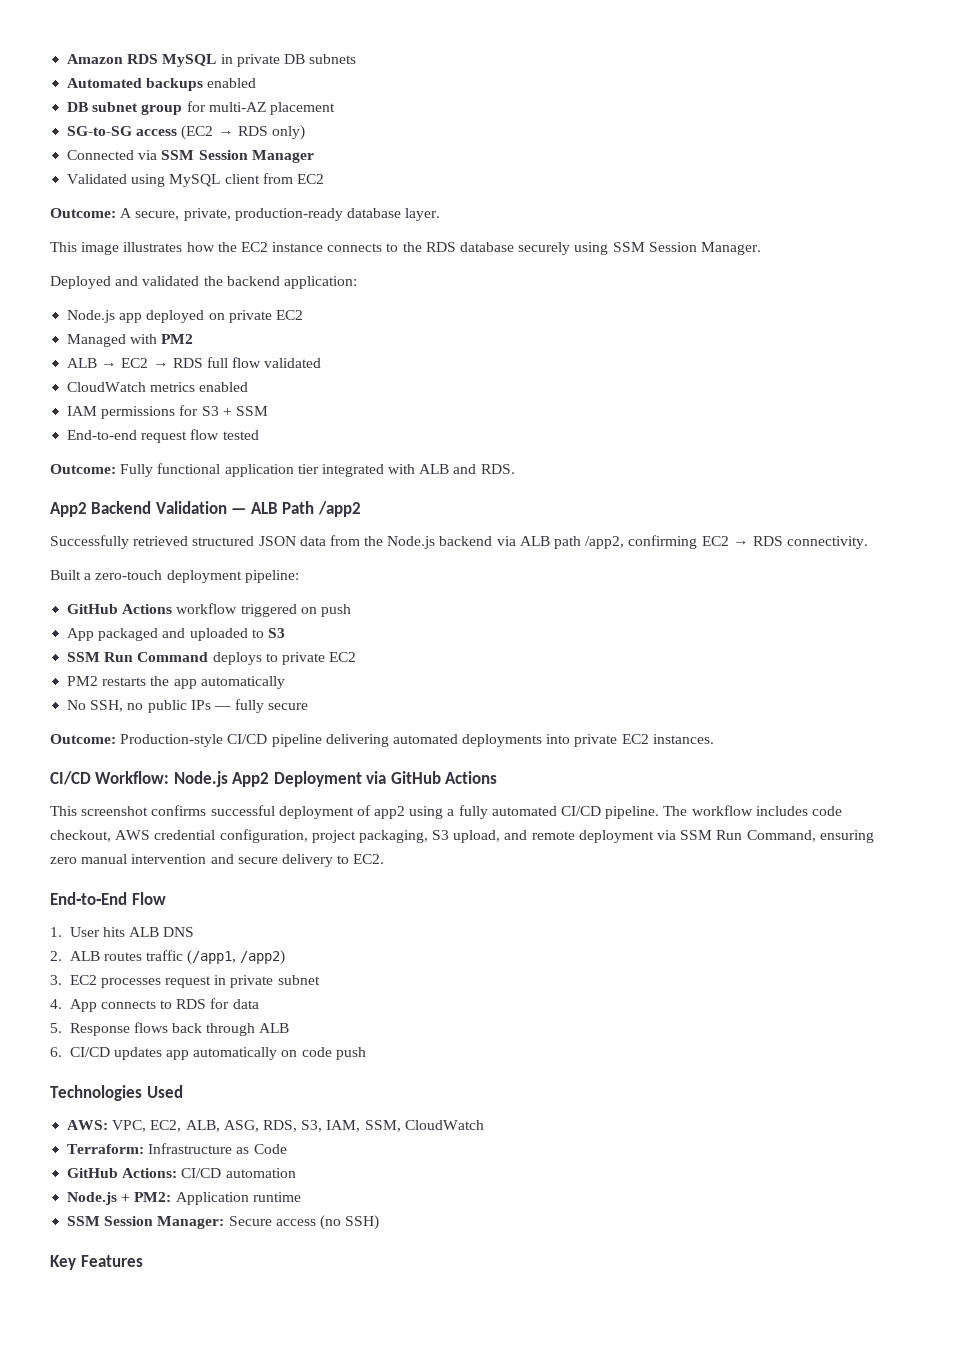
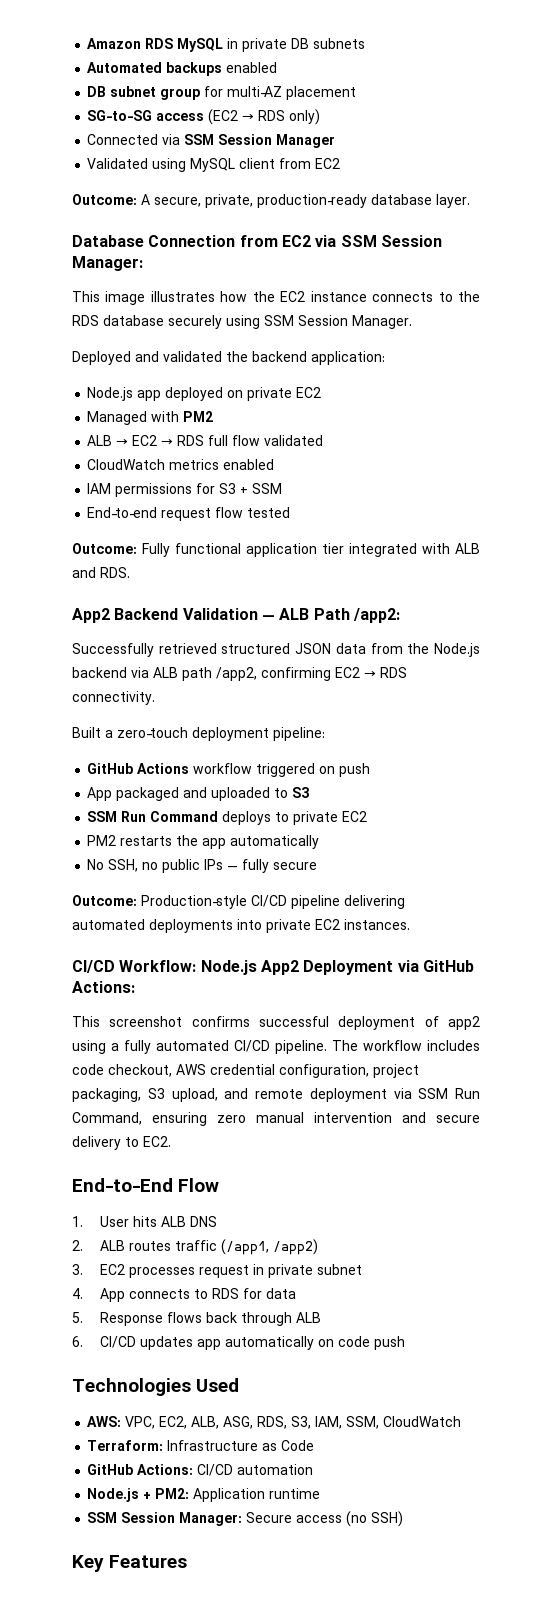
+ Database Connection from EC2 via SSM Session Manager:
- App2 Backend Validation — ALB Path /app2
+ App2 Backend Validation — ALB Path /app2:
- CI/CD Workflow: Node.js App2 Deployment via GitHub Actions
+ CI/CD Workflow: Node.js App2 Deployment via GitHub Actions:

